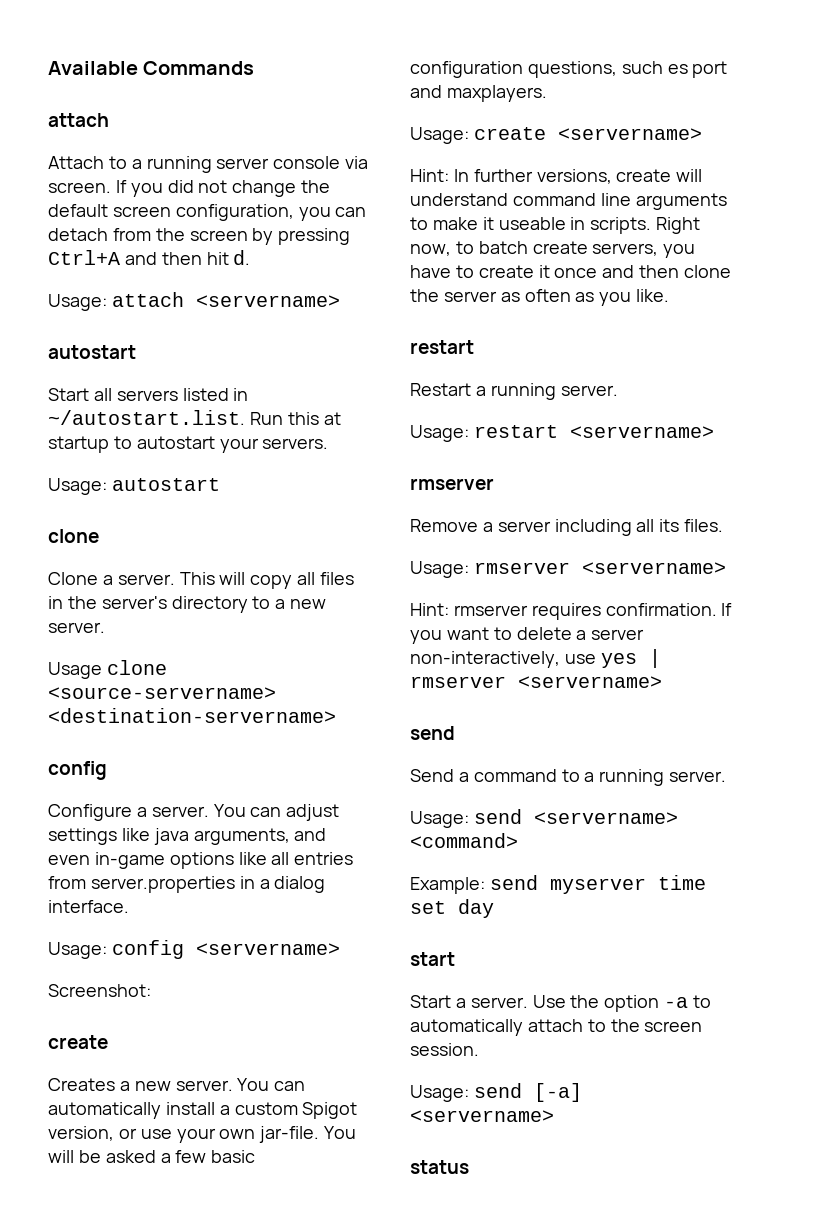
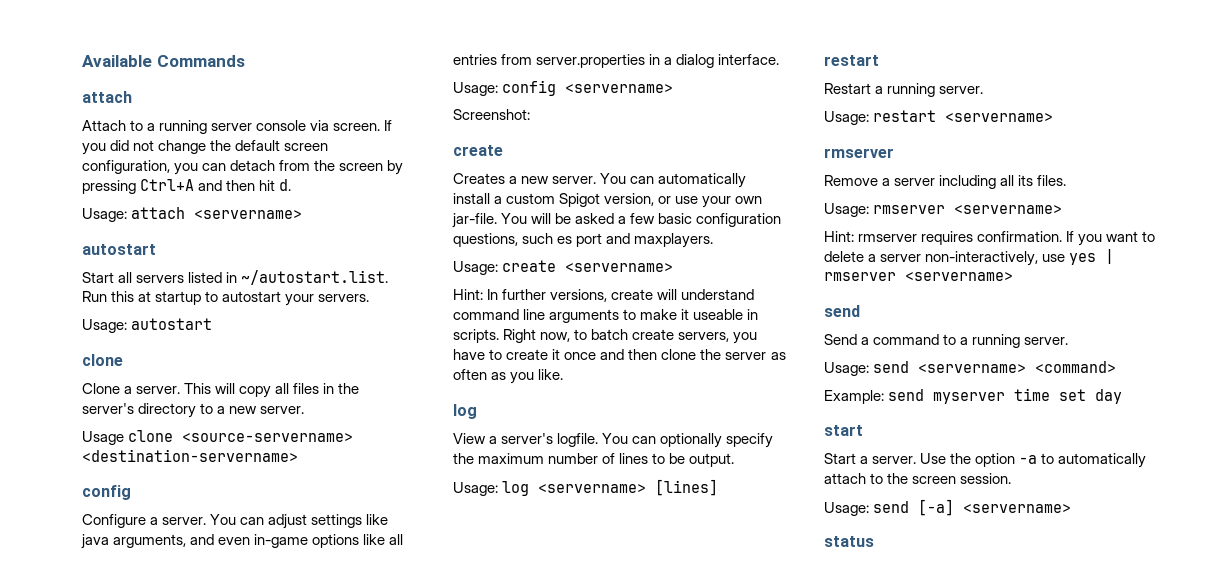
  Right now, to batch create servers, you have to create it once and then clone the server as often as you like.
+ log
+ View a server's logfile. You can optionally specify the maximum number of lines to be output.
+ Usage: log <servername> [lines]

